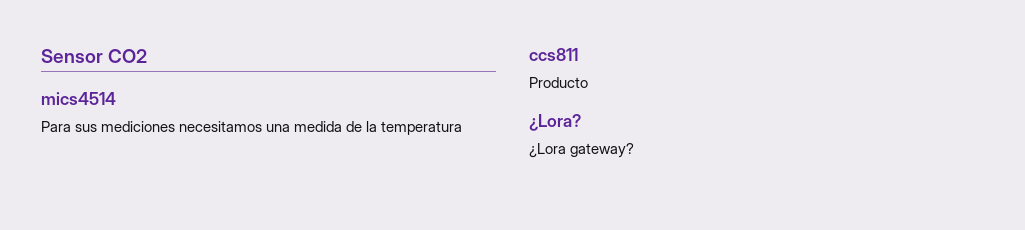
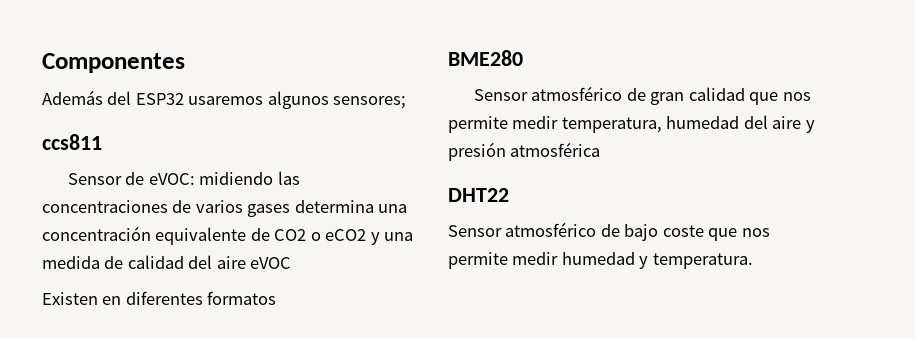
- Sensor CO2
- mics4514
- Para sus mediciones necesitamos una medida de la temperatura
+ Componentes
+ Además del ESP32 usaremos algunos sensores;
  ccs811
- Producto
- ¿Lora?
- ¿Lora gateway?
+ Sensor de eVOC: midiendo las concentraciones de varios gases determina una concentración equivalente de CO2 o eCO2 y una medida de calidad del aire eVOC
+ Existen en diferentes formatos
+ BME280
+ Sensor atmosférico de gran calidad que nos permite medir temperatura, humedad del aire y presión atmosférica
+ DHT22
+ Sensor atmosférico de bajo coste que nos permite medir humedad y temperatura.

